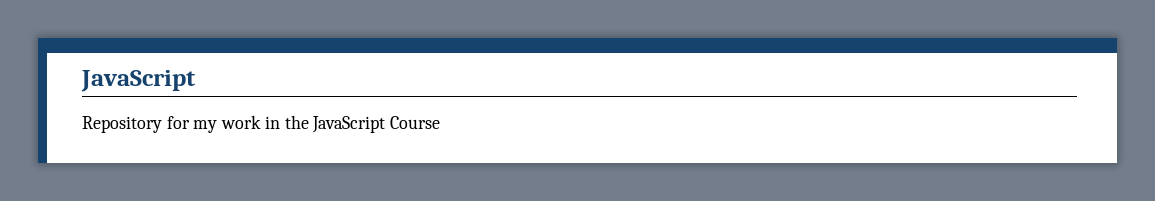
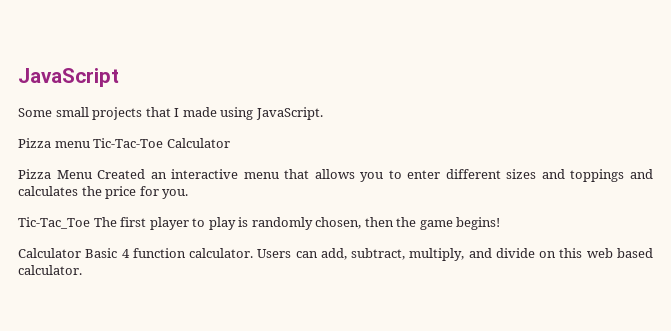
- Repository for my work in the JavaScript Course
+ Some small projects that I made using JavaScript.
+ Pizza menu Tic-Tac-Toe Calculator
+ Pizza Menu Created an interactive menu that allows you to enter different sizes and toppings and calculates the price for you.
+ Tic-Tac_Toe The first player to play is randomly chosen, then the game begins!
+ Calculator Basic 4 function calculator. Users can add, subtract, multiply, and divide on this web based calculator.

